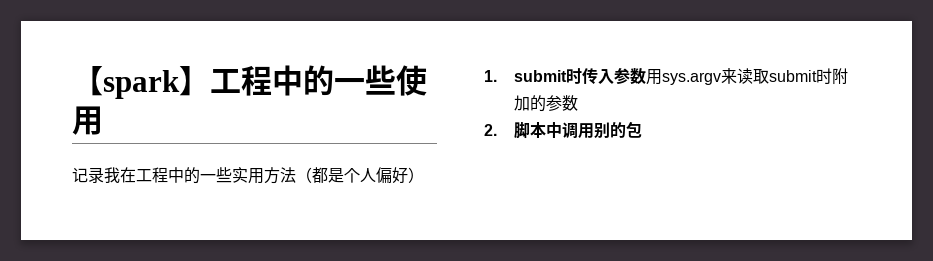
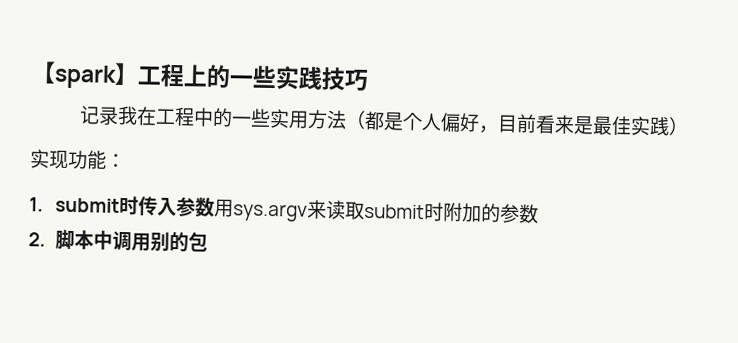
- 【spark】工程中的一些使用
+ 【spark】工程上的一些实践技巧
- 记录我在工程中的一些实用方法（都是个人偏好）
+ 记录我在工程中的一些实用方法（都是个人偏好，目前看来是最佳实践）
+ 实现功能：

